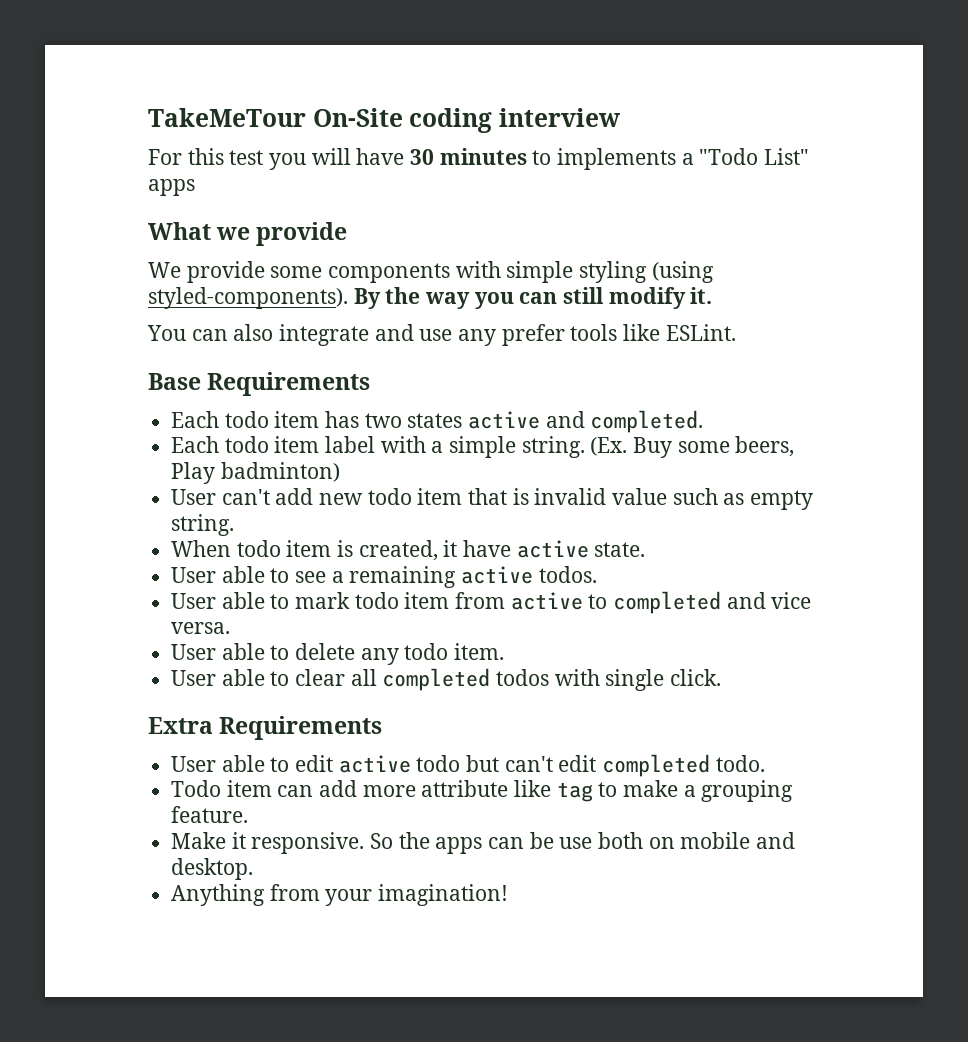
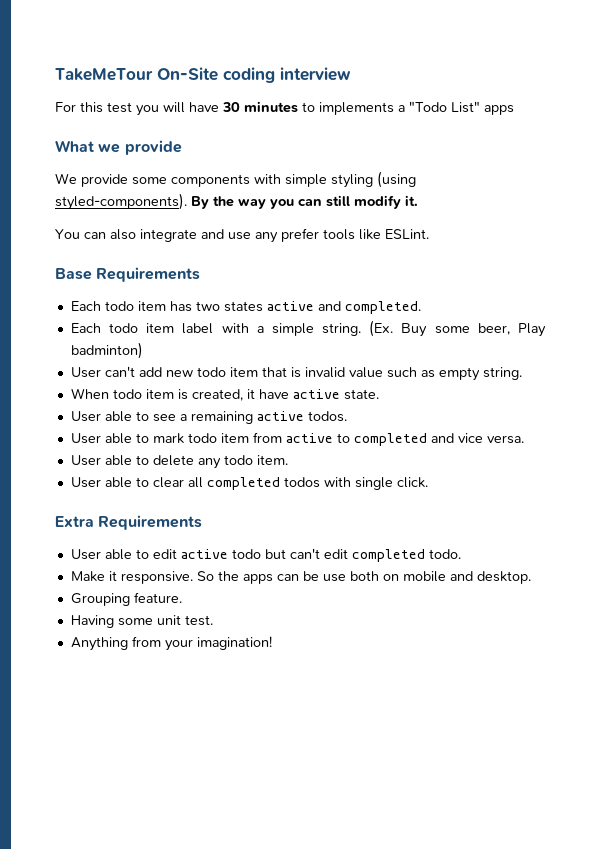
- (Ex. Buy some beers, Play badminton)
+ (Ex. Buy some beer, Play badminton)
- Todo item can add more attribute like tag to make a grouping feature.
+ Grouping feature.
+ Having some unit test.

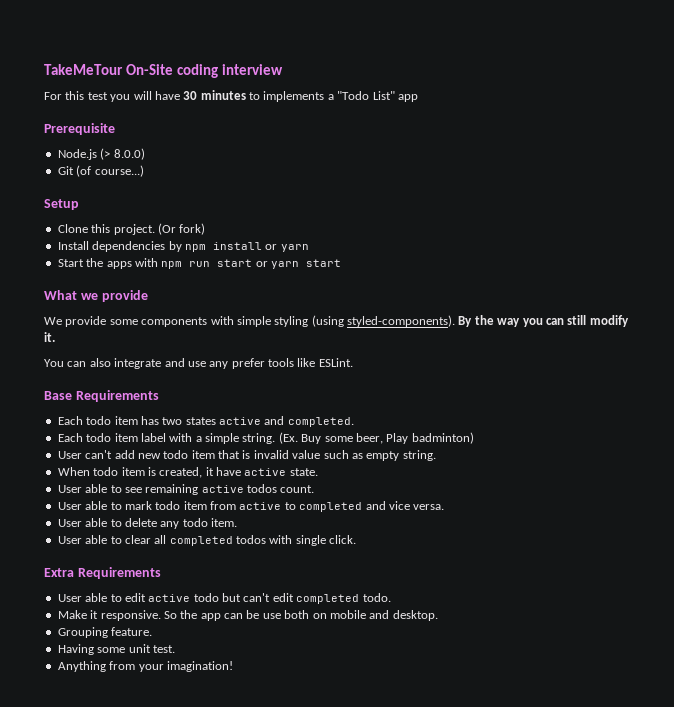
- For this test you will have 30 minutes to implements a "Todo List" apps
+ For this test you will have 30 minutes to implements a "Todo List" app
+ Prerequisite
+ Node.js (> 8.0.0)
+ Git (of course...)
+ Setup
+ Clone this project. (Or fork)
+ Install dependencies by npm install or yarn
+ Start the apps with npm run start or yarn start
- User able to see a remaining active todos.
+ User able to see remaining active todos count.
- So the apps can be use both on mobile and desktop.
+ So the app can be use both on mobile and desktop.

